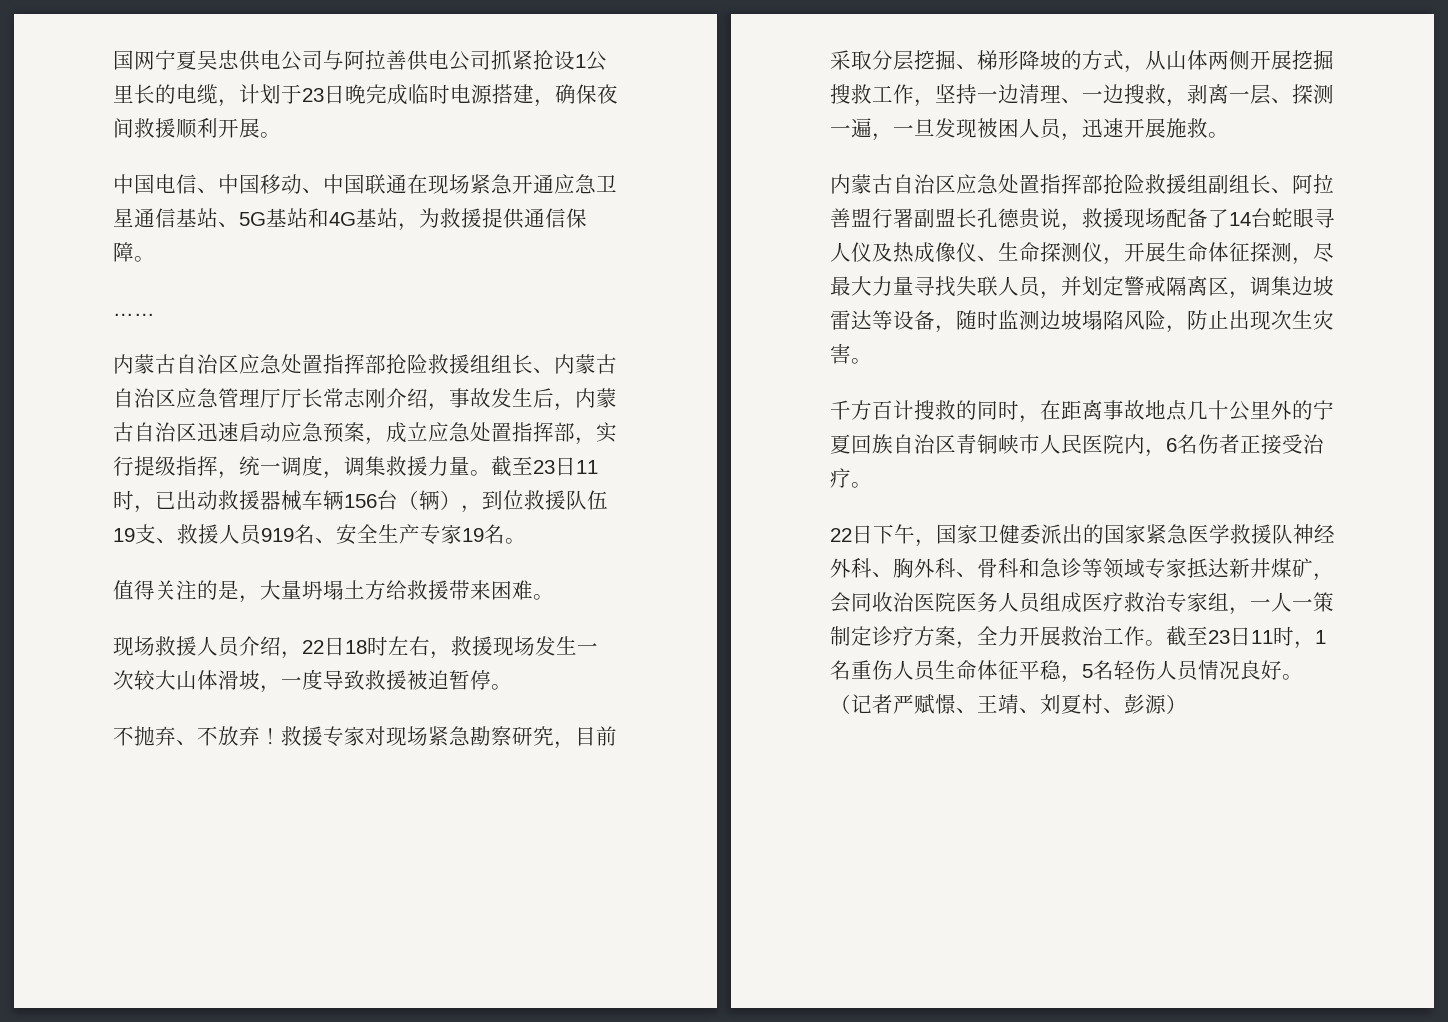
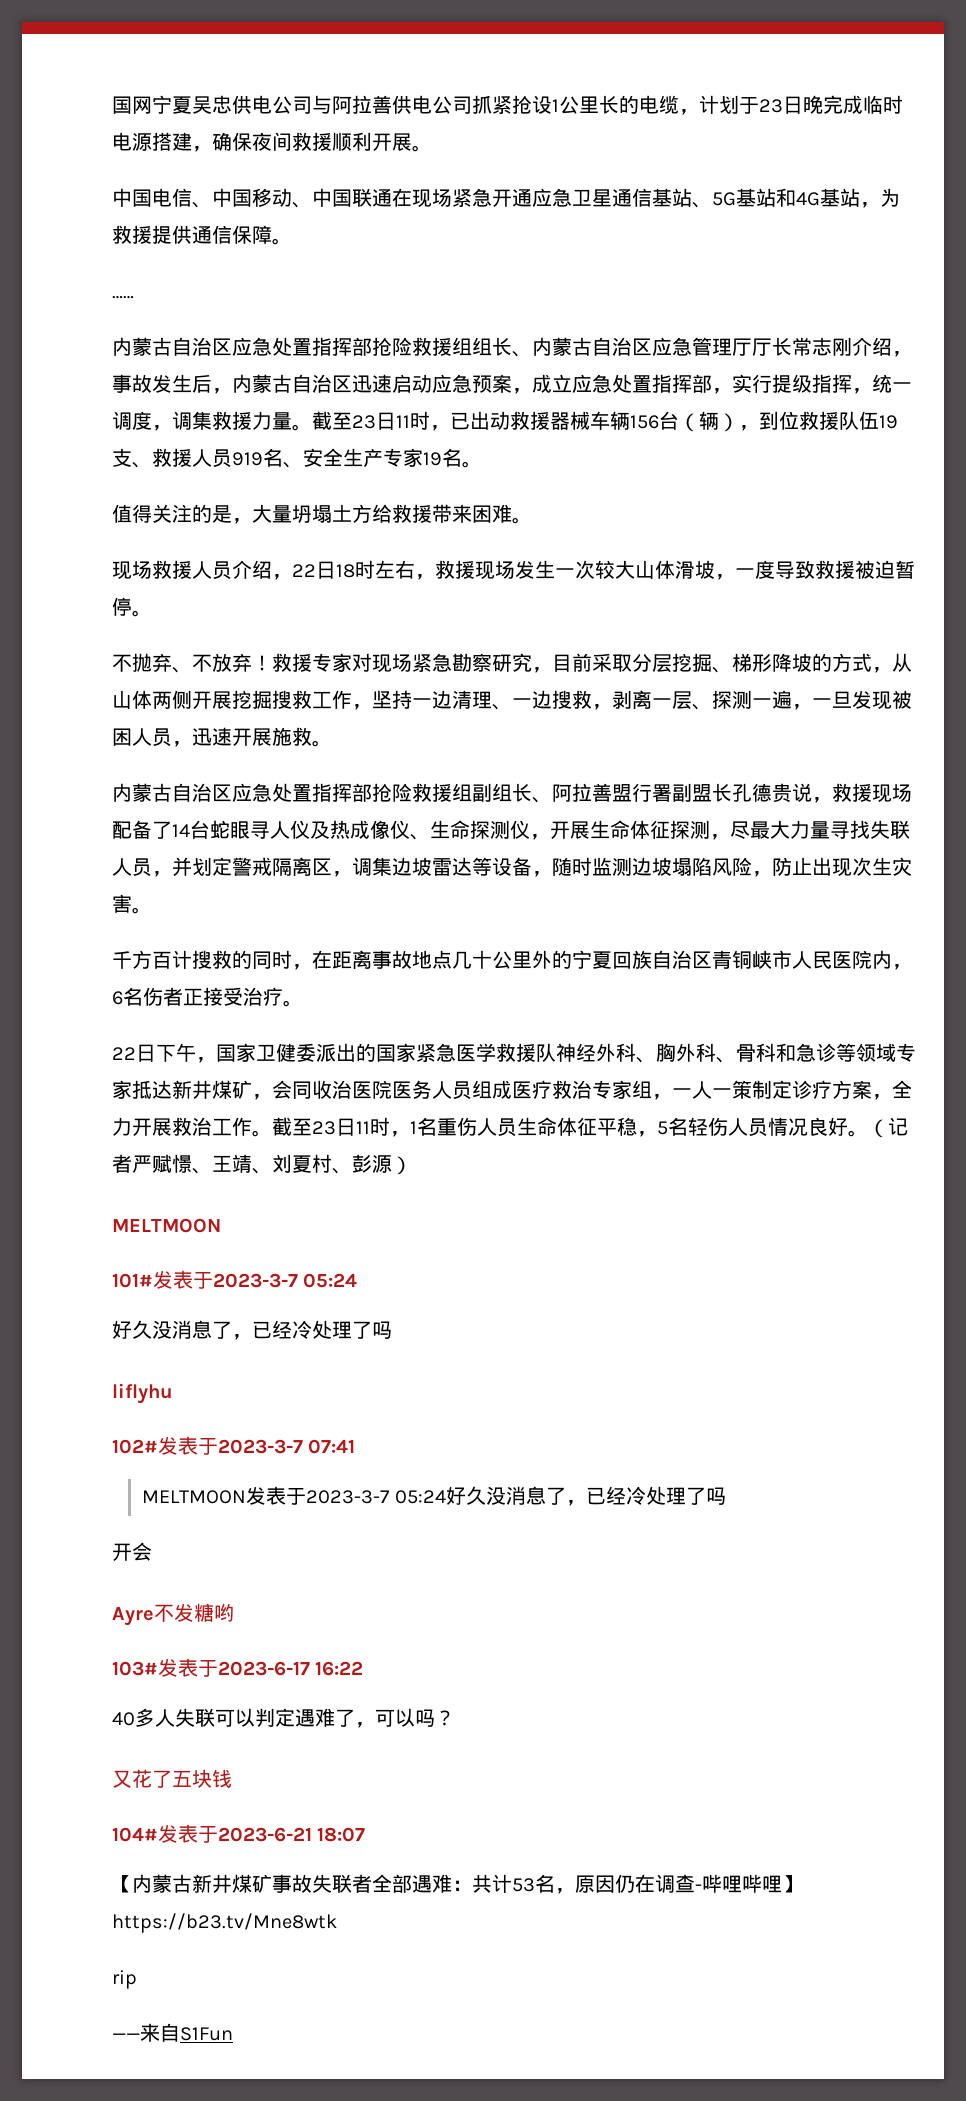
  （记者严赋憬、王靖、刘夏村、彭源）
+ MELTMOON
+ 101#发表于2023-3-7 05:24
+ 好久没消息了，已经冷处理了吗
+ liflyhu
+ 102#发表于2023-3-7 07:41
+ MELTMOON发表于2023-3-7 05:24好久没消息了，已经冷处理了吗
+ 开会
+ Ayre不发糖哟
+ 103#发表于2023-6-17 16:22
+ 40多人失联可以判定遇难了，可以吗？
+ 又花了五块钱
+ 104#发表于2023-6-21 18:07
+ 【内蒙古新井煤矿事故失联者全部遇难：共计53名，原因仍在调查-哔哩哔哩】https://b23.tv/Mne8wtk
+ rip
+ ——来自S1Fun

